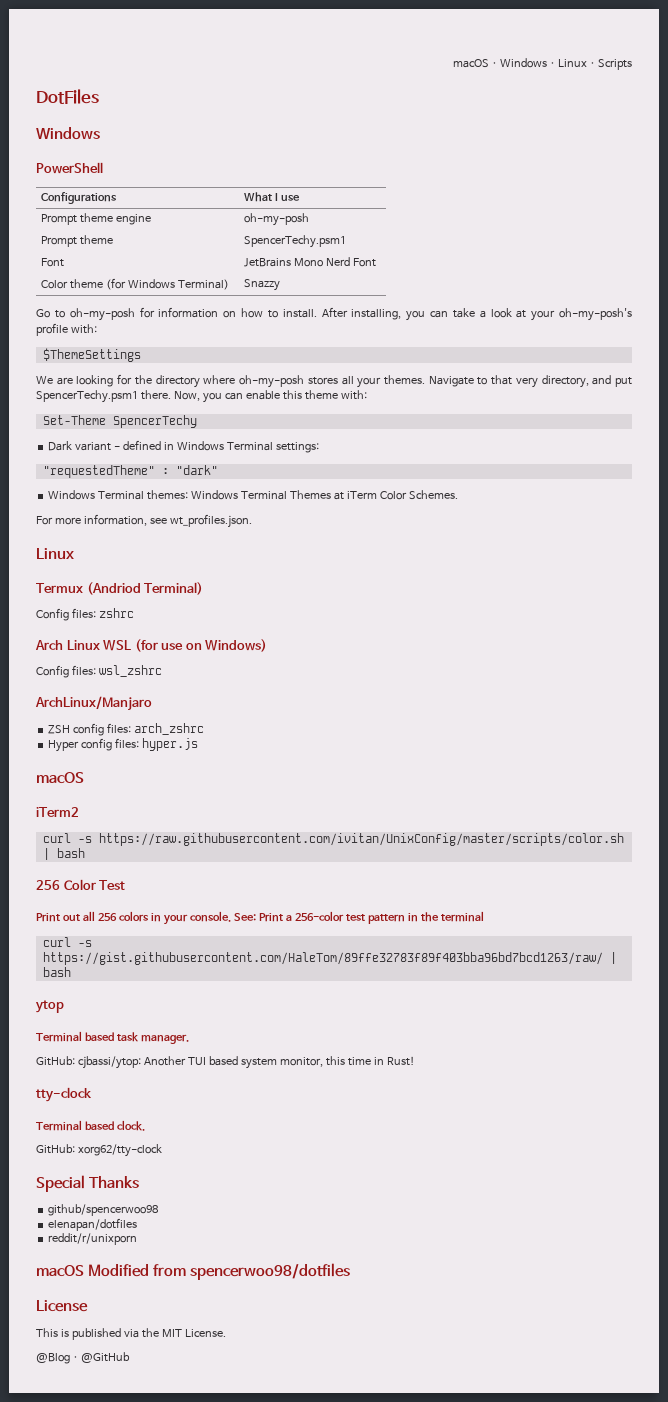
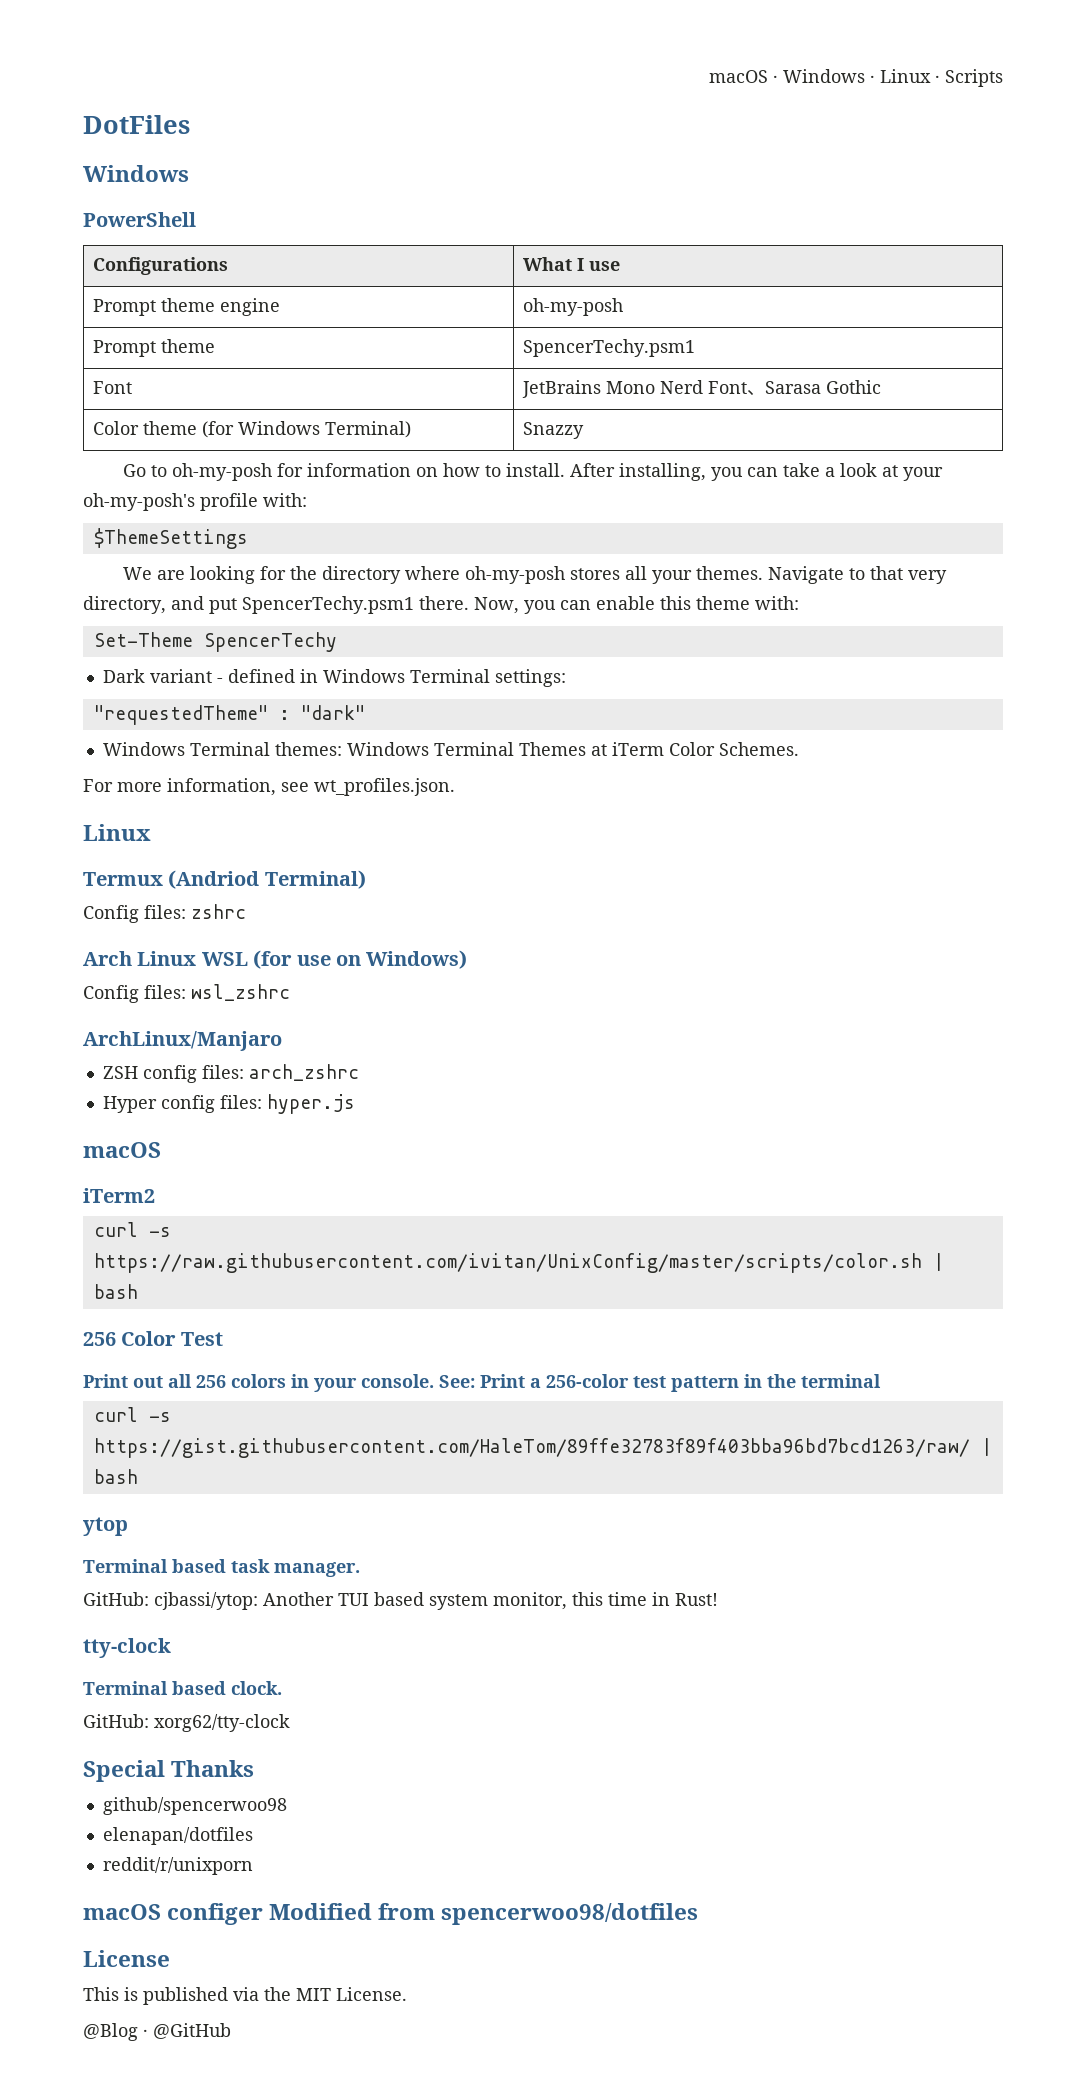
- Font | JetBrains Mono Nerd Font
+ Font | JetBrains Mono Nerd Font、Sarasa Gothic
- macOS Modified from spencerwoo98/dotfiles
+ macOS configer Modified from spencerwoo98/dotfiles

